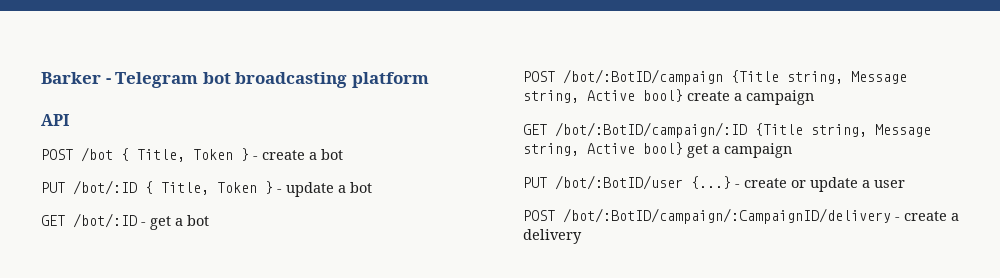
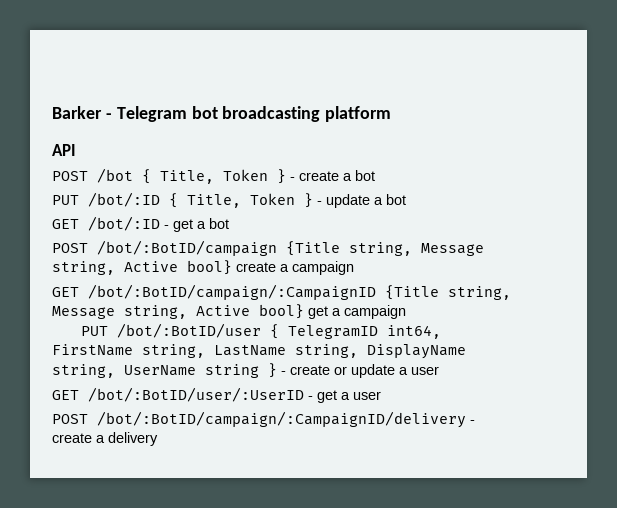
- GET /bot/:BotID/campaign/:ID {Title string, Message string, Active bool} get a campaign
+ GET /bot/:BotID/campaign/:CampaignID {Title string, Message string, Active bool} get a campaign
- PUT /bot/:BotID/user {...} - create or update a user
+ PUT /bot/:BotID/user { TelegramID int64, FirstName string, LastName string, DisplayName string, UserName string } - create or update a user
+ GET /bot/:BotID/user/:UserID - get a user

